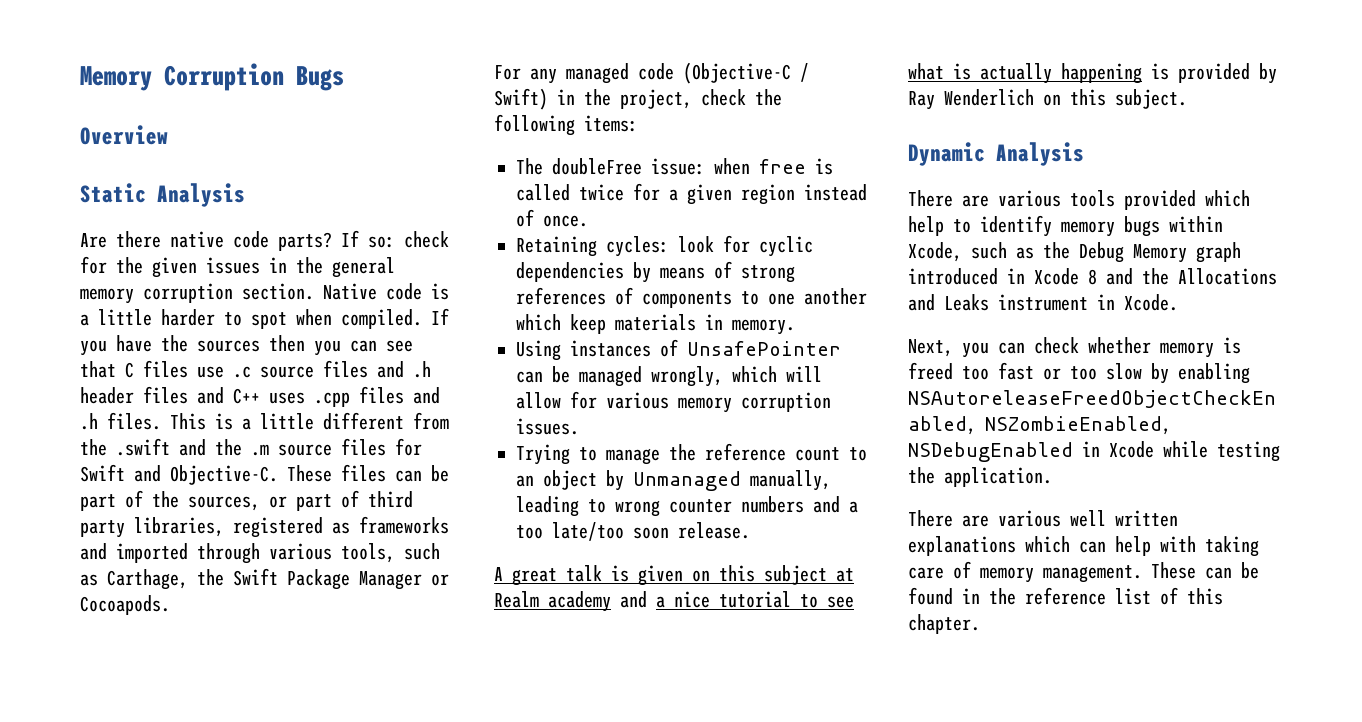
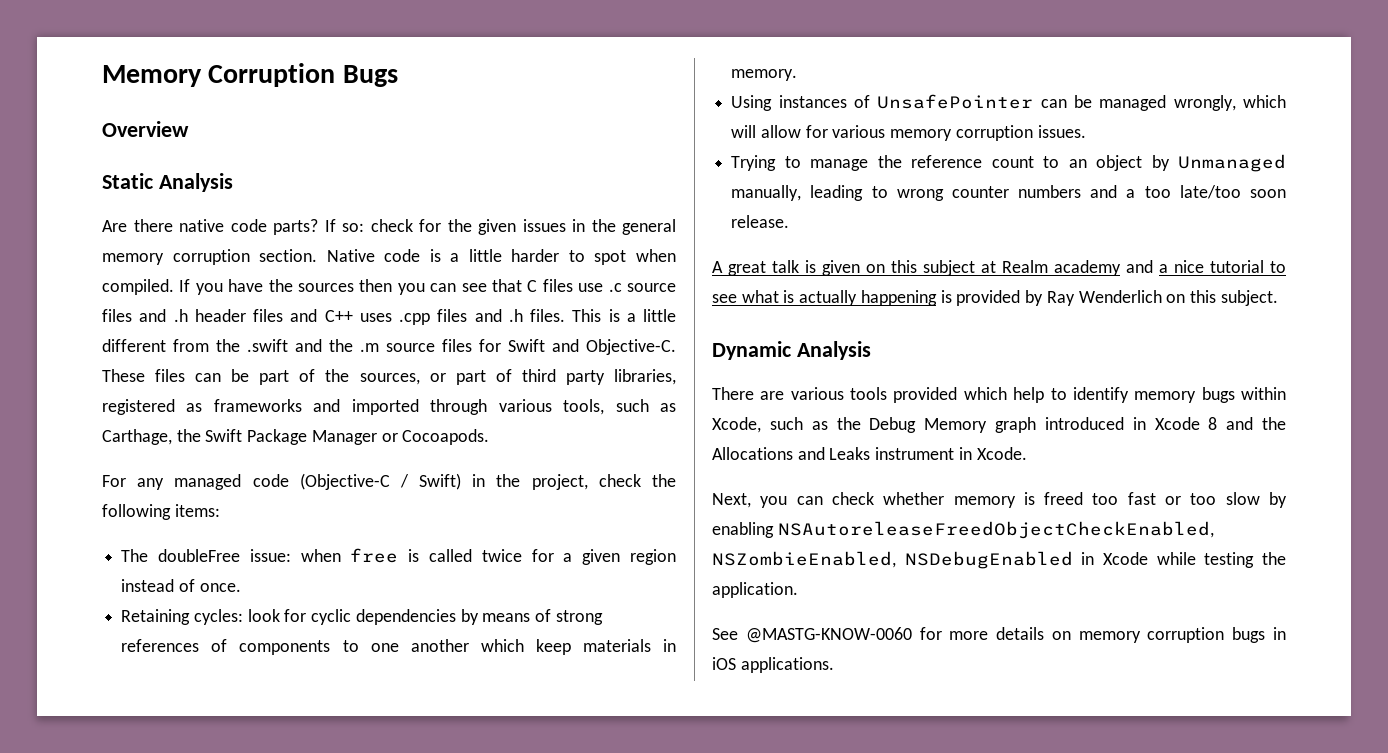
- There are various well written explanations which can help with taking care of memory management. These can be found in the reference list of this chapter.
+ See @MASTG-KNOW-0060 for more details on memory corruption bugs in iOS applications.

